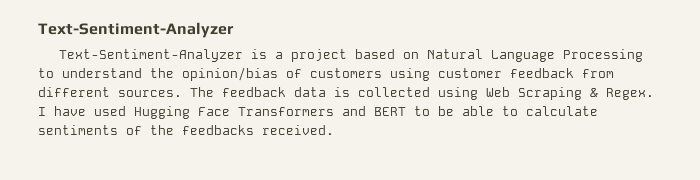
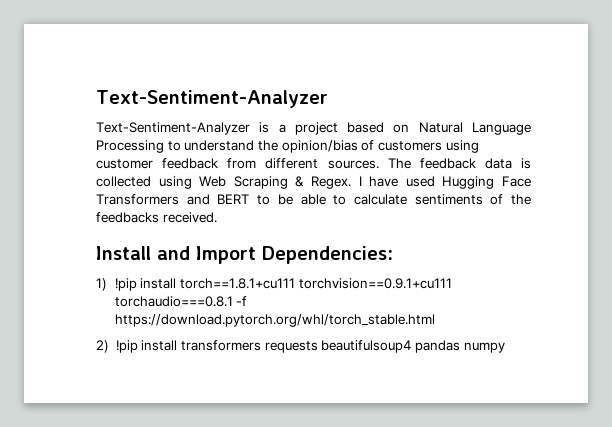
+ Install and Import Dependencies:
+ 1) !pip install torch==1.8.1+cu111 torchvision==0.9.1+cu111 torchaudio===0.8.1 -f https://download.pytorch.org/whl/torch_stable.html
+ 2) !pip install transformers requests beautifulsoup4 pandas numpy

